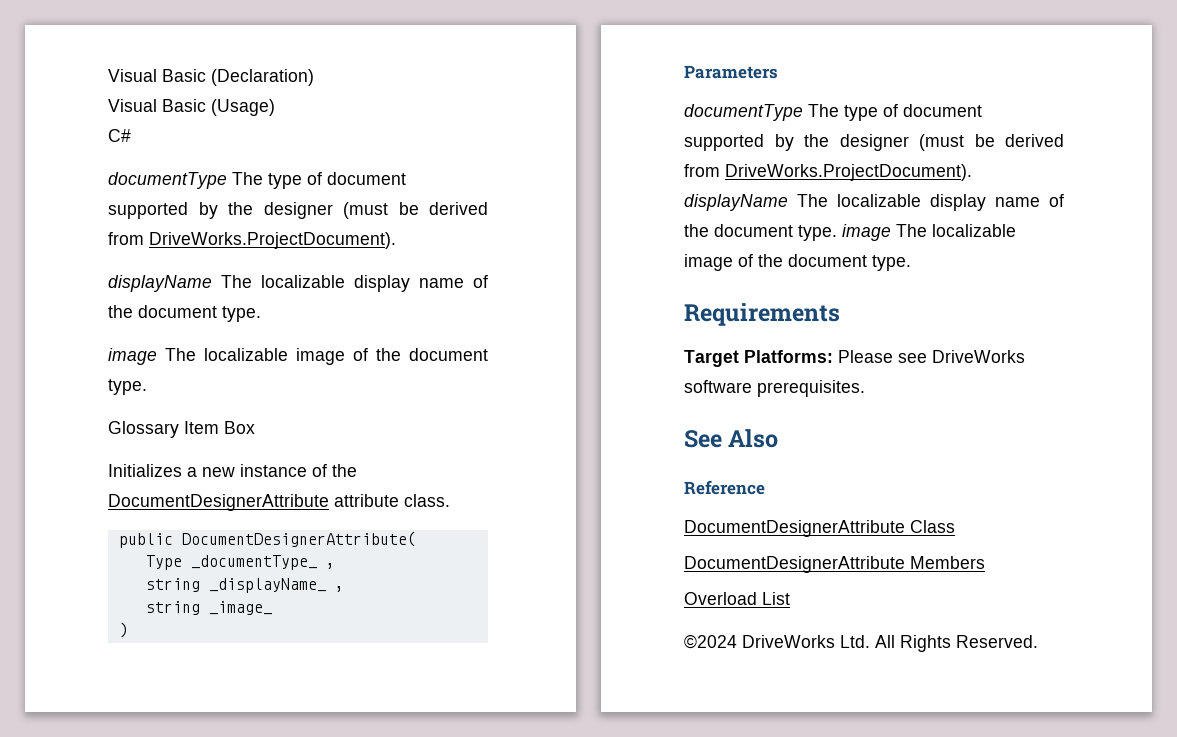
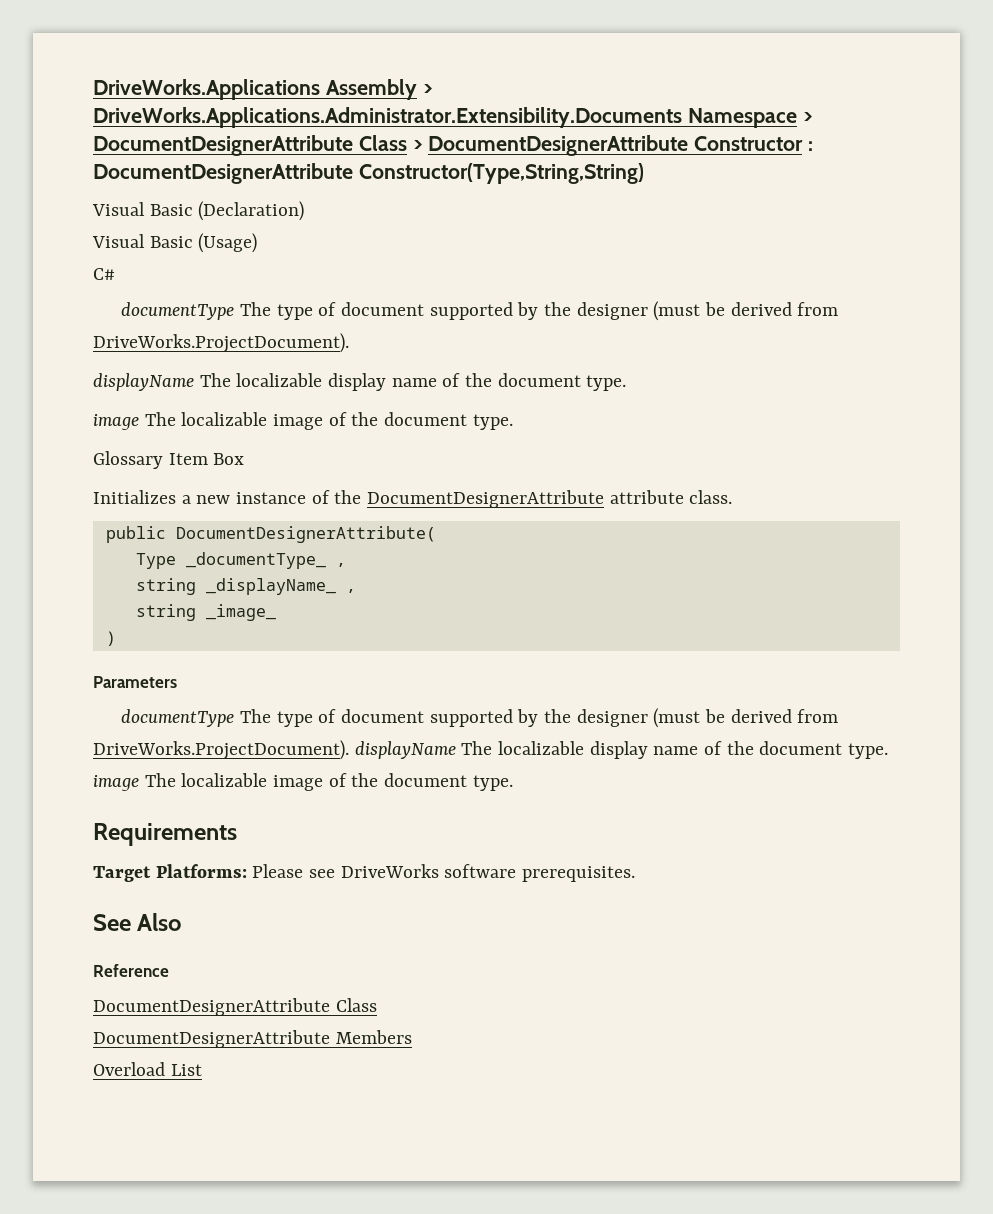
+ DriveWorks.Applications Assembly > DriveWorks.Applications.Administrator.Extensibility.Documents Namespace > DocumentDesignerAttribute Class > DocumentDesignerAttribute Constructor : DocumentDesignerAttribute Constructor(Type,String,String)
- ©2024 DriveWorks Ltd. All Rights Reserved.

